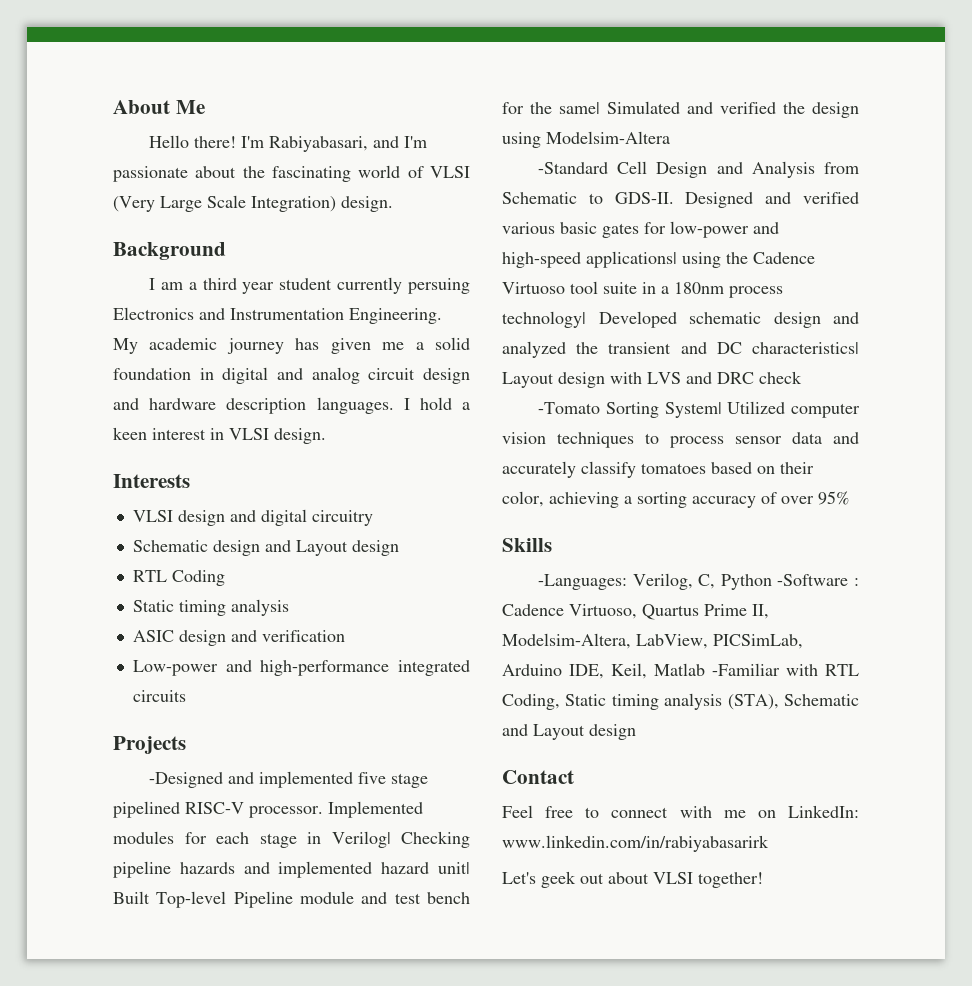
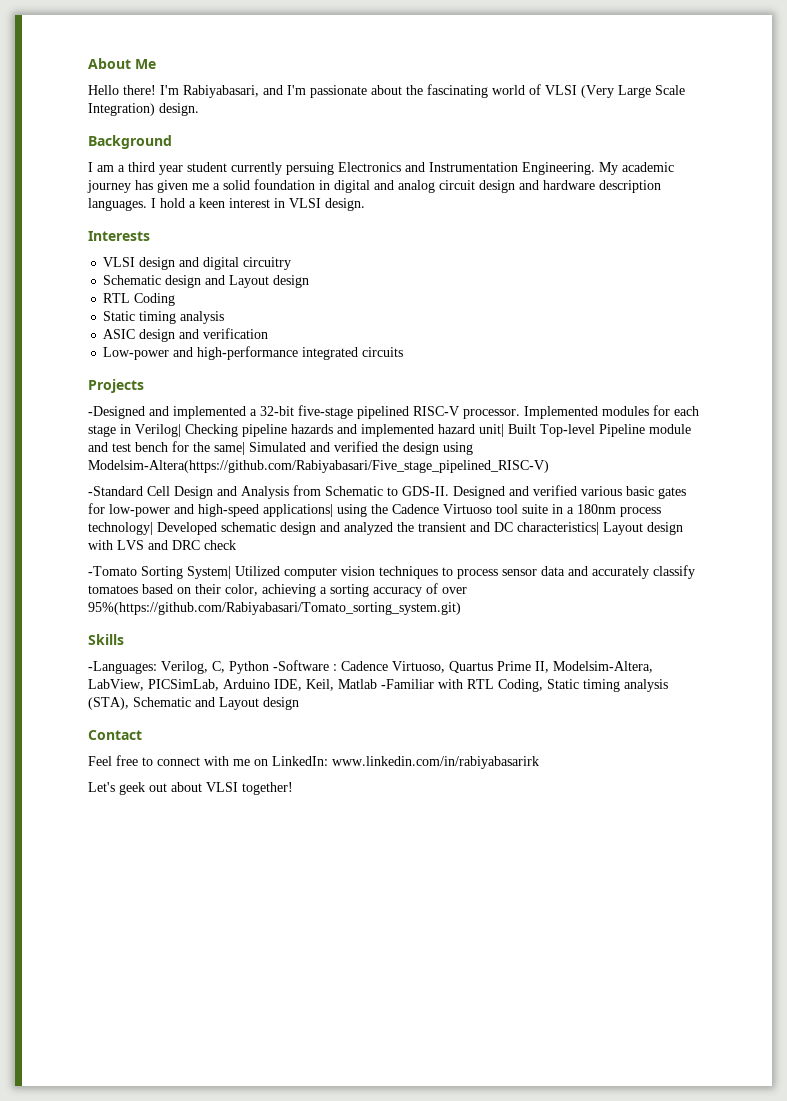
- -Designed and implemented five stage pipelined RISC-V processor.
+ -Designed and implemented a 32-bit five-stage pipelined RISC-V processor.
- Implemented modules for each stage in Verilog| Checking pipeline hazards and implemented hazard unit| Built Top-level Pipeline module and test bench for the same| Simulated and verified the design using Modelsim-Altera
+ Implemented modules for each stage in Verilog| Checking pipeline hazards and implemented hazard unit| Built Top-level Pipeline module and test bench for the same| Simulated and verified the design using Modelsim-Altera(https://github.com/Rabiyabasari/Five_stage_pipelined_RISC-V)
- -Tomato Sorting System| Utilized computer vision techniques to process sensor data and accurately classify tomatoes based on their color, achieving a sorting accuracy of over 95%
+ -Tomato Sorting System| Utilized computer vision techniques to process sensor data and accurately classify tomatoes based on their color, achieving a sorting accuracy of over 95%(https://github.com/Rabiyabasari/Tomato_sorting_system.git)

